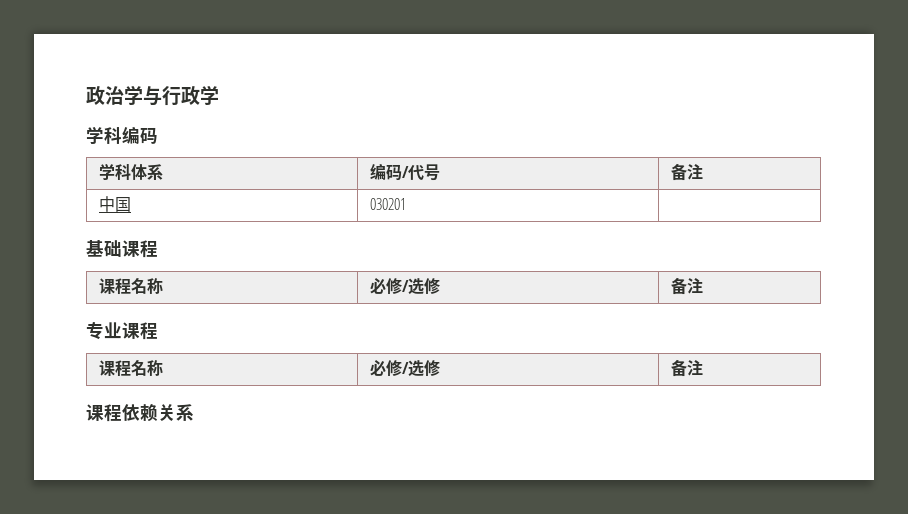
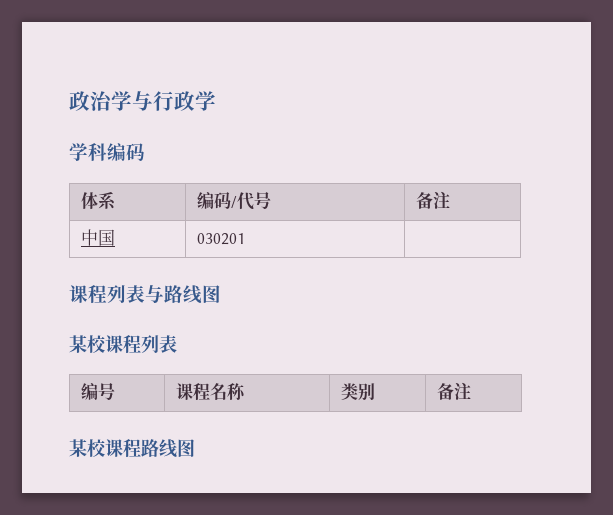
- 学科体系 | 编码/代号 | 备注
+ 体系 | 编码/代号 | 备注
- 基础课程
- 课程名称 | 必修/选修 | 备注
- 专业课程
- 课程名称 | 必修/选修 | 备注
- 课程依赖关系
+ 课程列表与路线图
+ 某校课程列表
+ 编号 | 课程名称 | 类别 | 备注
+ 某校课程路线图

